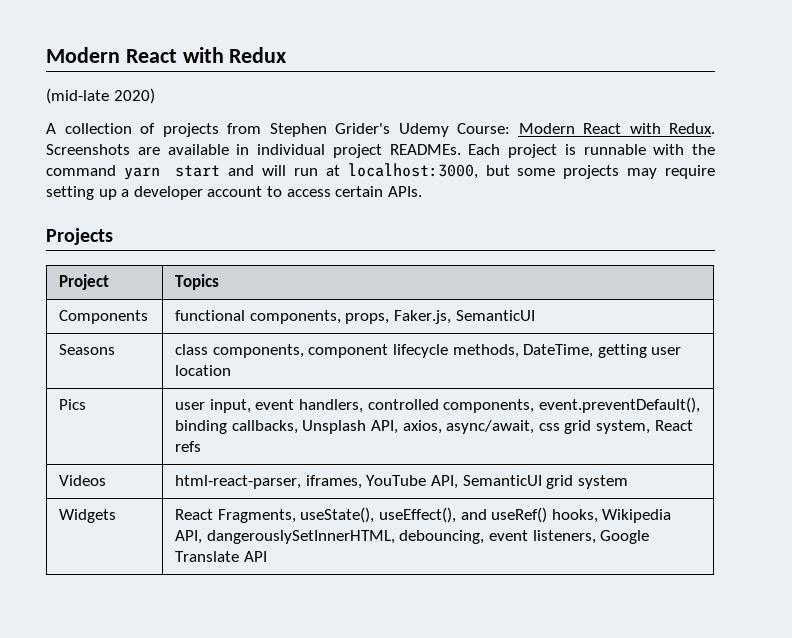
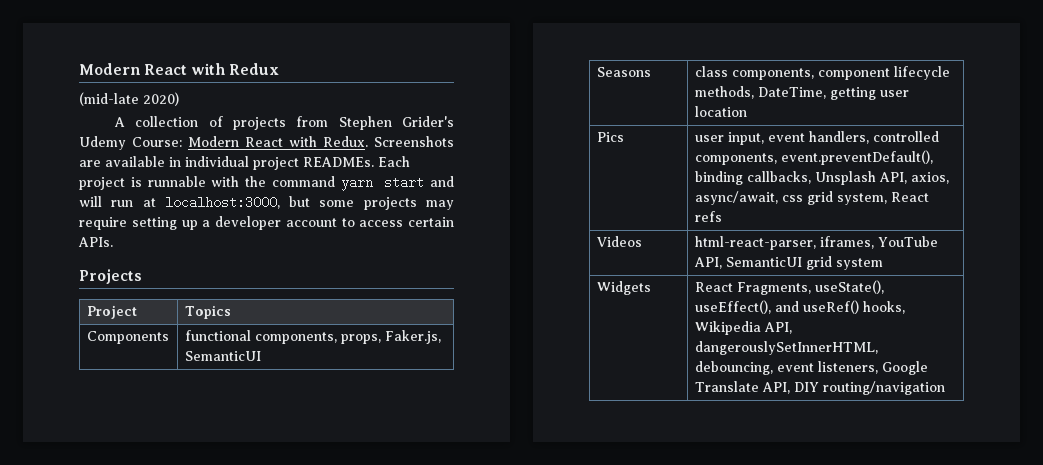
- Widgets | React Fragments, useState(), useEffect(), and useRef() hooks, Wikipedia API, dangerouslySetInnerHTML, debouncing, event listeners, Google Translate API
+ Widgets | React Fragments, useState(), useEffect(), and useRef() hooks, Wikipedia API, dangerouslySetInnerHTML, debouncing, event listeners, Google Translate API, DIY routing/navigation

